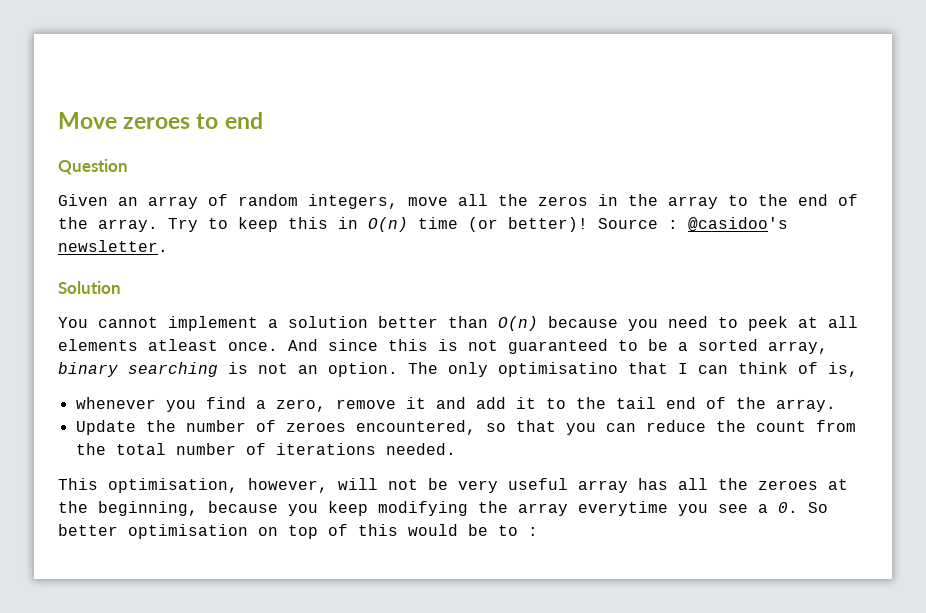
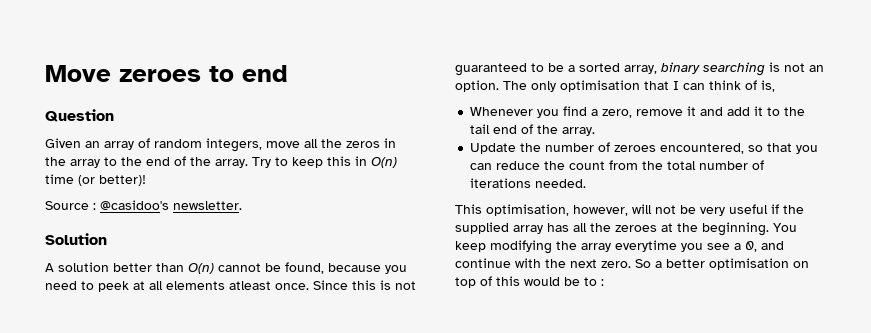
- Try to keep this in O(n) time (or better)! Source : @casidoo's newsletter.
+ Try to keep this in O(n) time (or better)!
+ Source : @casidoo's newsletter.
- You cannot implement a solution better than O(n) because you need to peek at all elements atleast once.
+ A solution better than O(n) cannot be found, because you need to peek at all elements atleast once.
- And since this is not guaranteed to be a sorted array, binary searching is not an option.
+ Since this is not guaranteed to be a sorted array, binary searching is not an option.
- The only optimisatino that I can think of is,
+ The only optimisation that I can think of is,
- whenever you find a zero, remove it and add it to the tail end of the array.
+ Whenever you find a zero, remove it and add it to the tail end of the array.
- This optimisation, however, will not be very useful array has all the zeroes at the beginning, because you keep modifying the array everytime you see a 0. So better optimisation on top of this would be to :
+ This optimisation, however, will not be very useful if the supplied array has all the zeroes at the beginning. You keep modifying the array everytime you see a 0, and continue with the next zero. So a better optimisation on top of this would be to :

